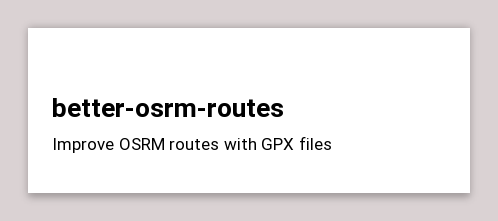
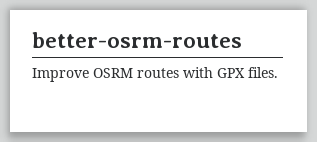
- Improve OSRM routes with GPX files
+ Improve OSRM routes with GPX files.

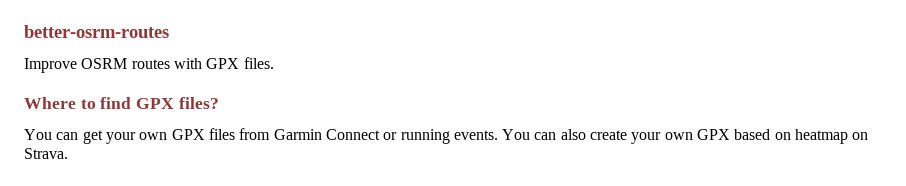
+ Where to find GPX files?
+ You can get your own GPX files from Garmin Connect or running events. You can also create your own GPX based on heatmap on Strava.

